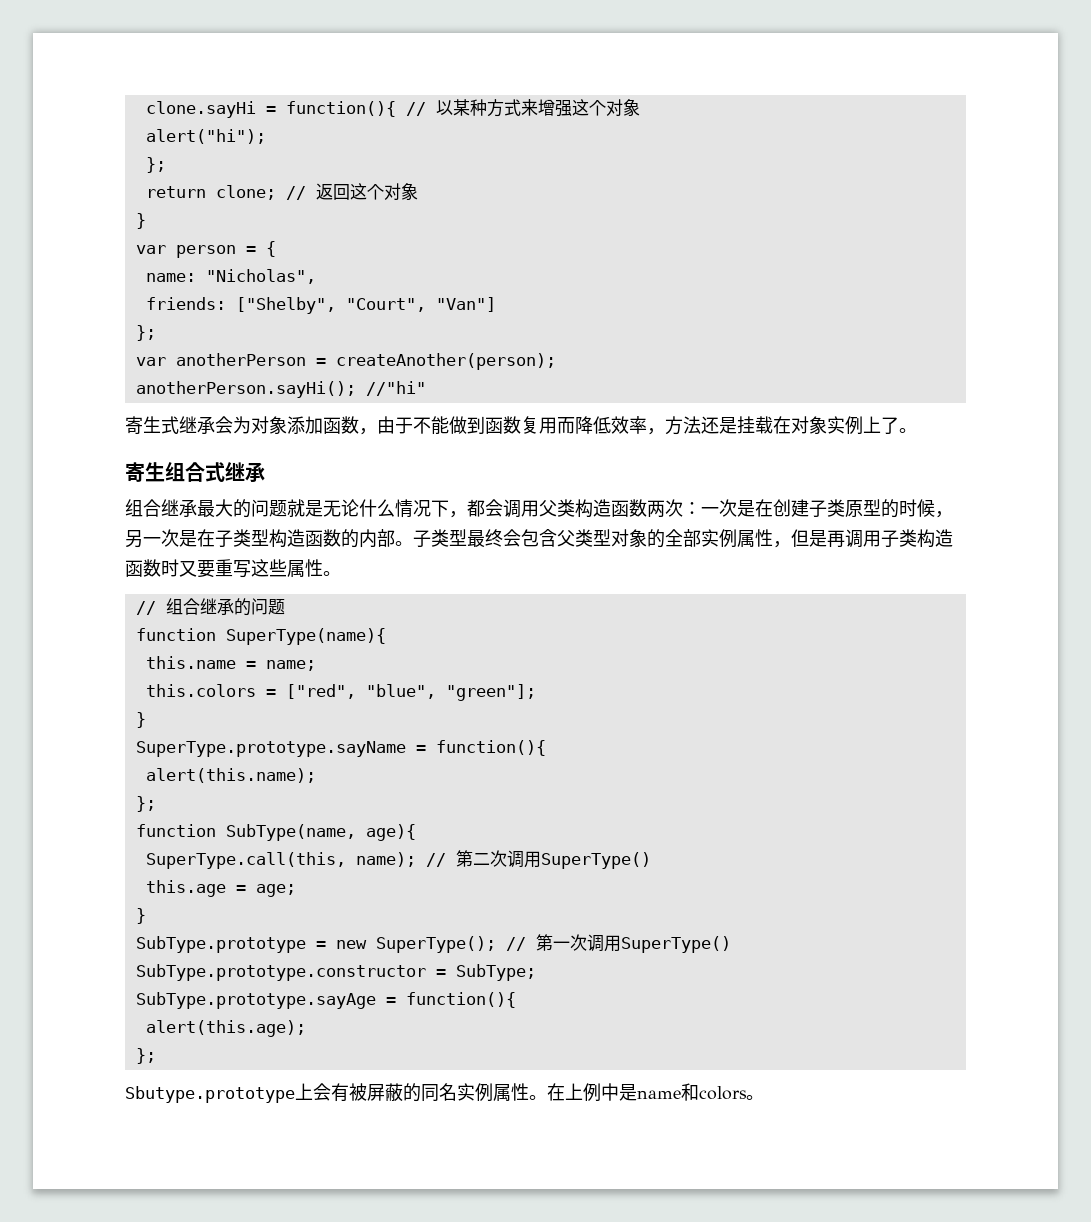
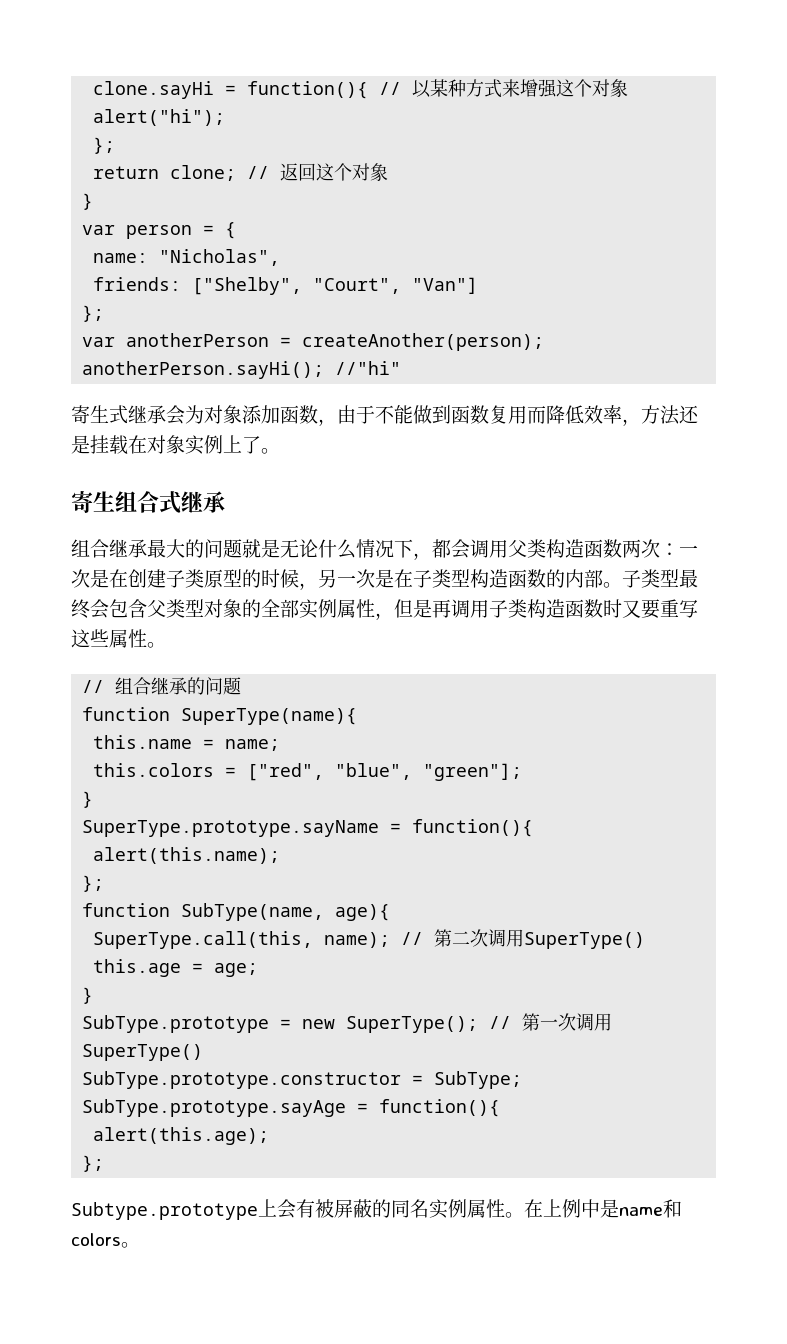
- Sbutype.prototype上会有被屏蔽的同名实例属性。
+ Subtype.prototype上会有被屏蔽的同名实例属性。

